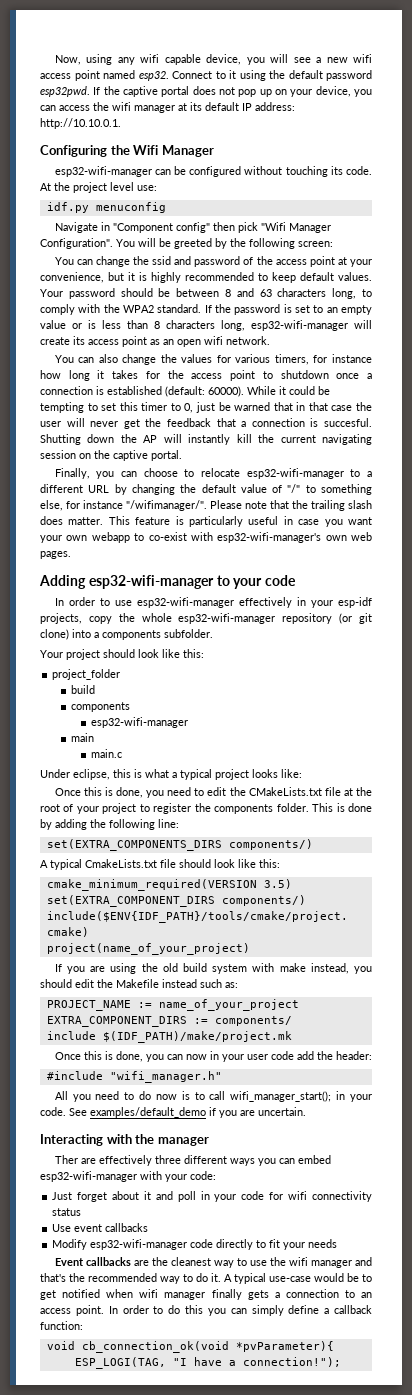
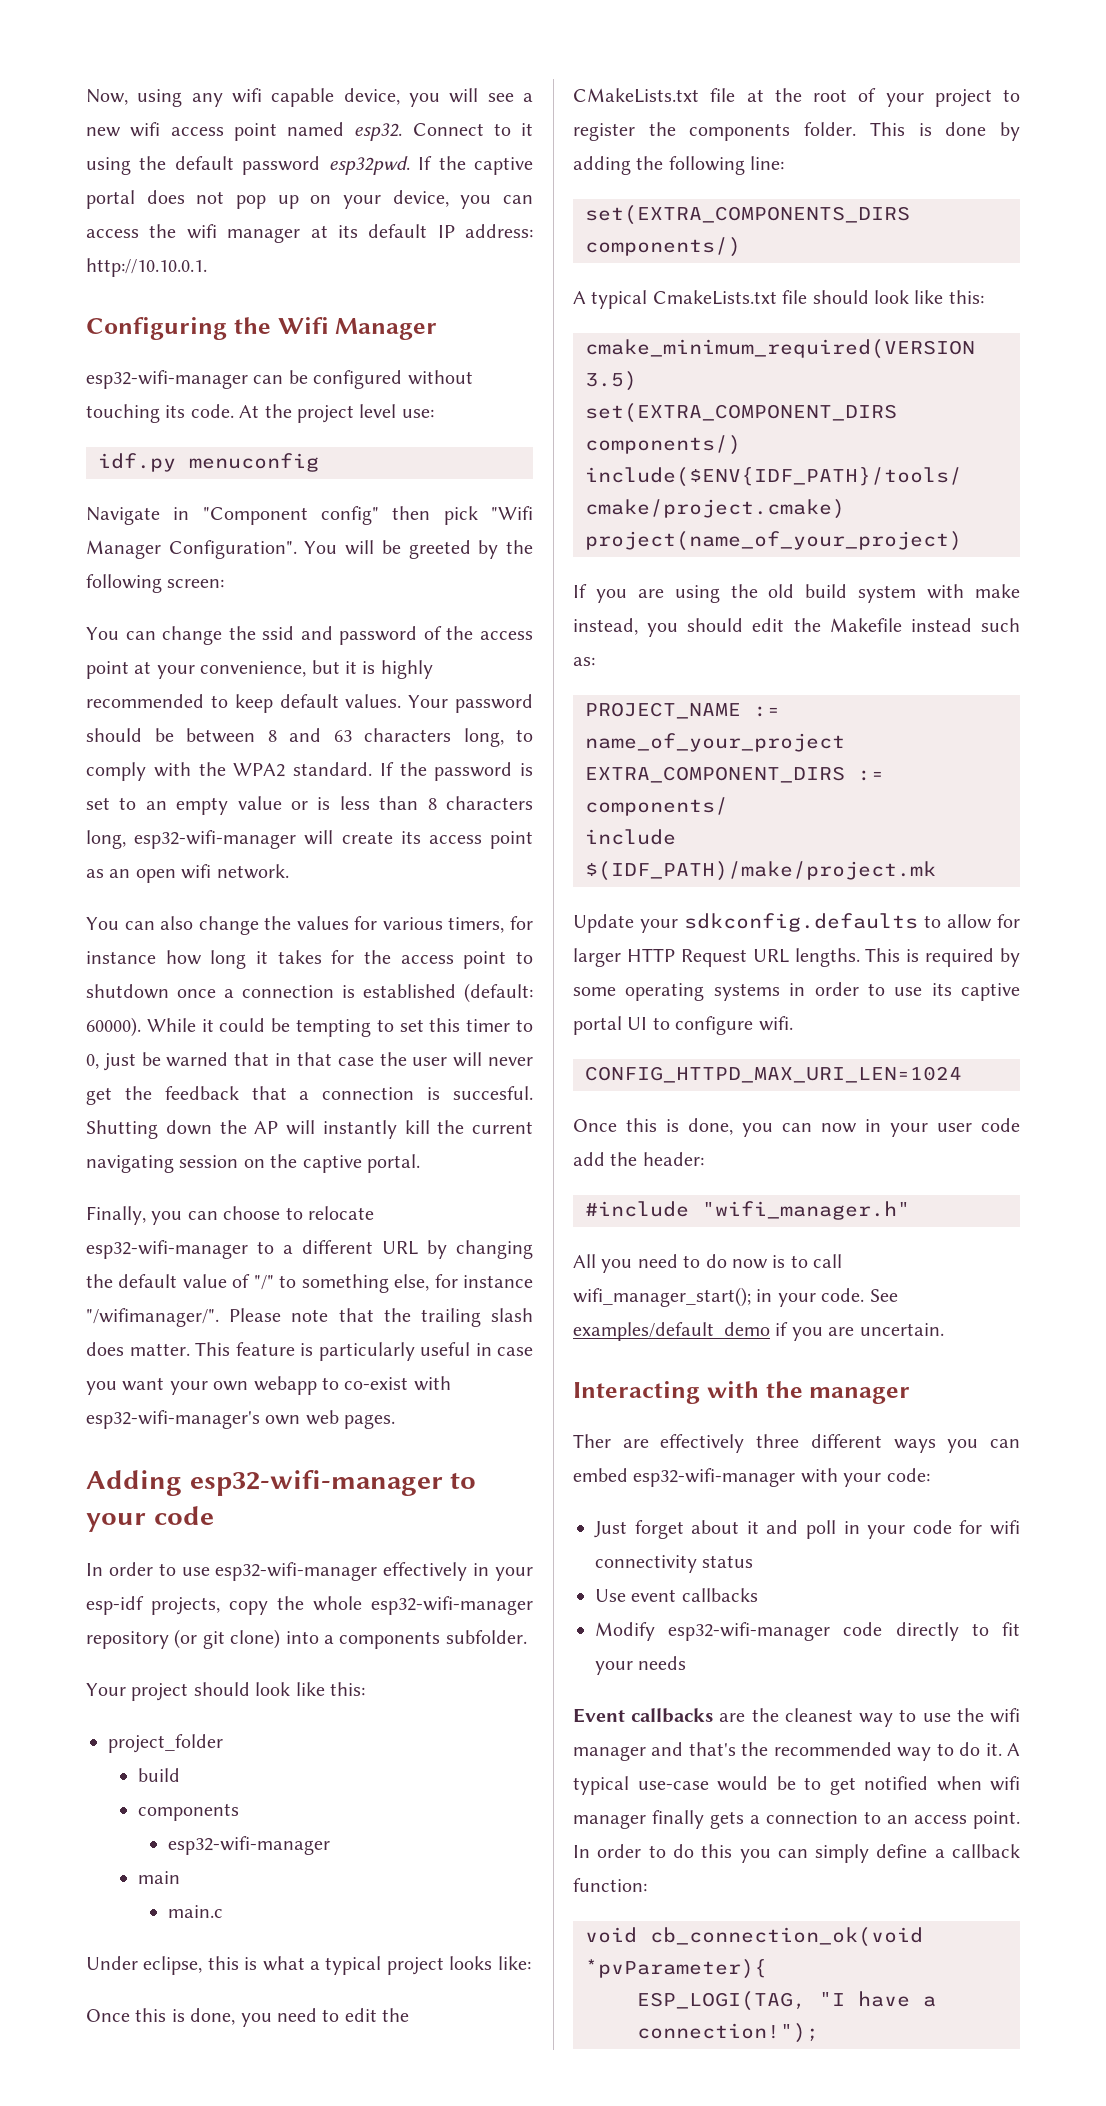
+ Update your sdkconfig.defaults to allow for larger HTTP Request URL lengths. This is required by some operating systems in order to use its captive portal UI to configure wifi.
+ CONFIG_HTTPD_MAX_URI_LEN=1024

